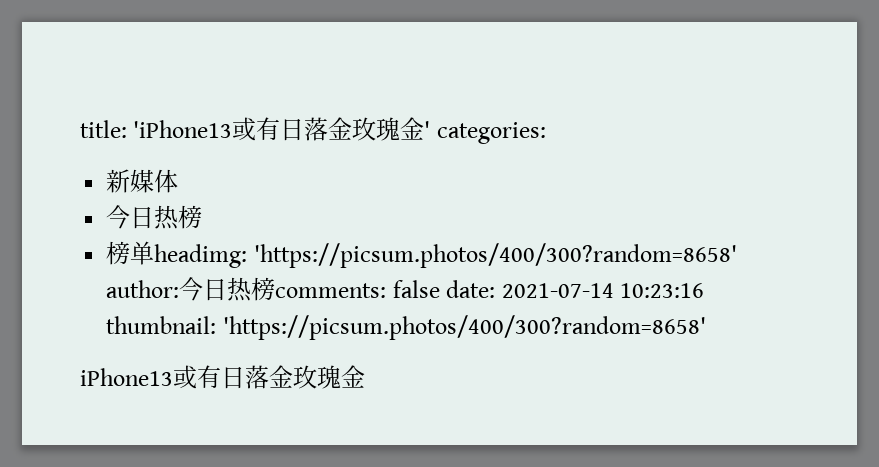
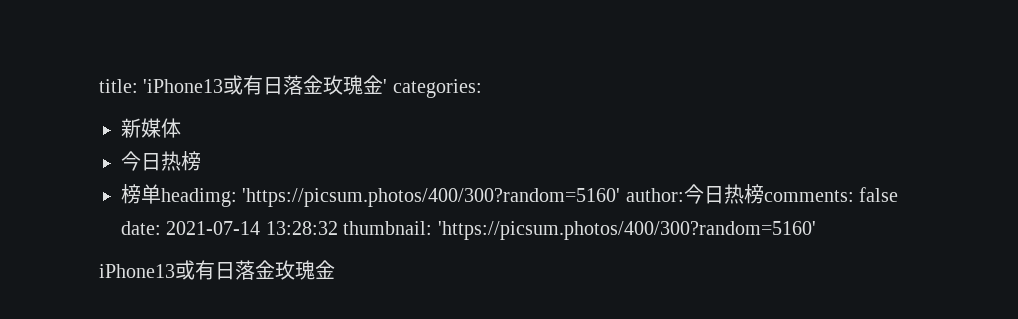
- 榜单headimg: 'https://picsum.photos/400/300?random=8658' author:今日热榜comments: false date: 2021-07-14 10:23:16 thumbnail: 'https://picsum.photos/400/300?random=8658'
+ 榜单headimg: 'https://picsum.photos/400/300?random=5160' author:今日热榜comments: false date: 2021-07-14 13:28:32 thumbnail: 'https://picsum.photos/400/300?random=5160'

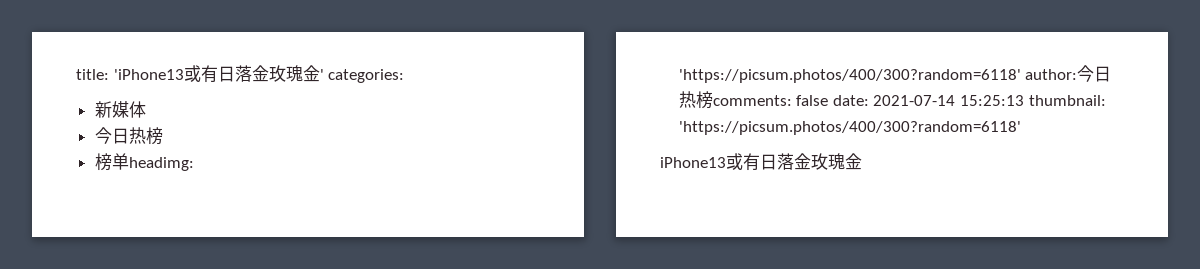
- 榜单headimg: 'https://picsum.photos/400/300?random=5160' author:今日热榜comments: false date: 2021-07-14 13:28:32 thumbnail: 'https://picsum.photos/400/300?random=5160'
+ 榜单headimg: 'https://picsum.photos/400/300?random=6118' author:今日热榜comments: false date: 2021-07-14 15:25:13 thumbnail: 'https://picsum.photos/400/300?random=6118'

